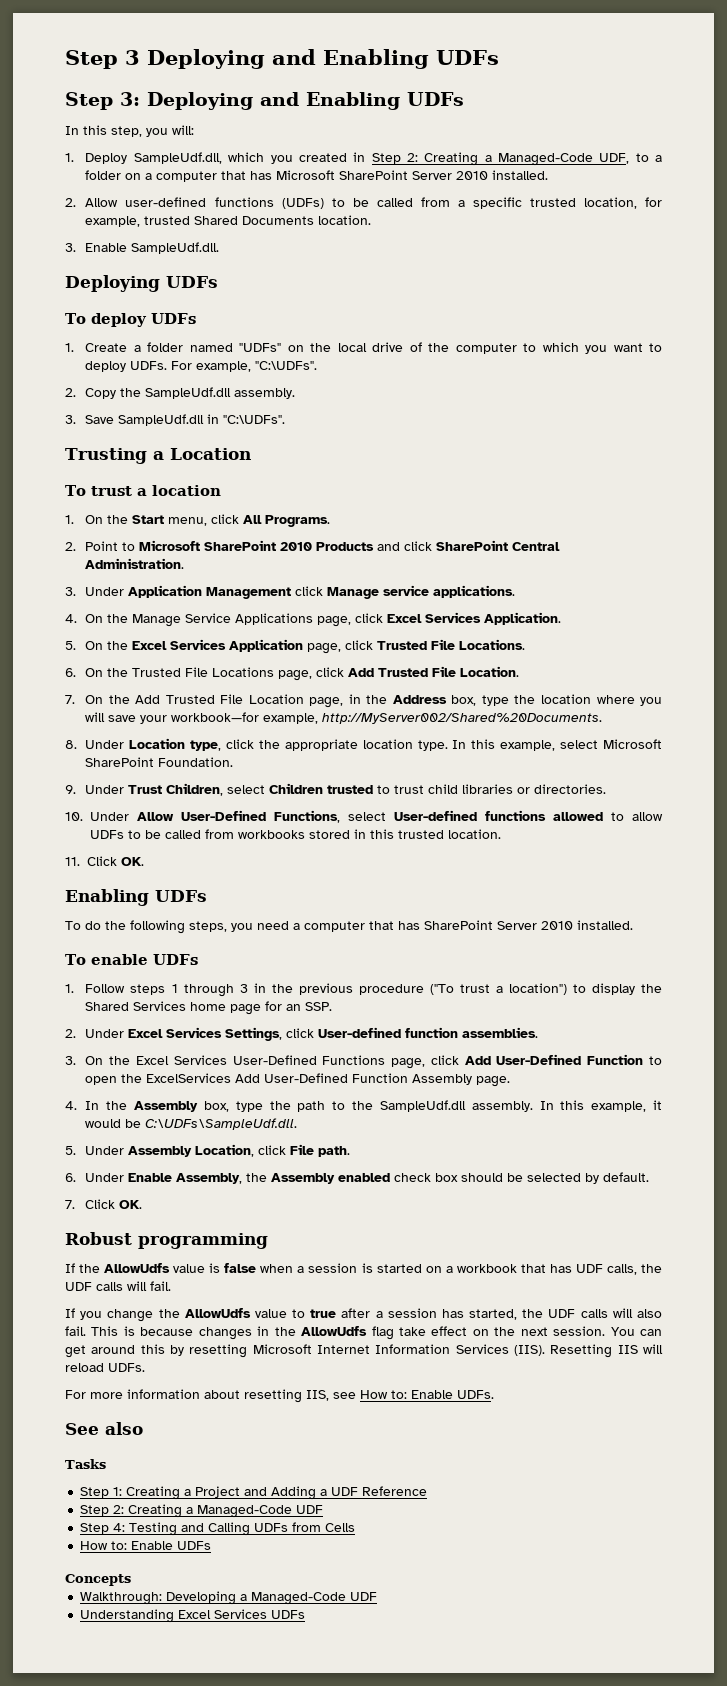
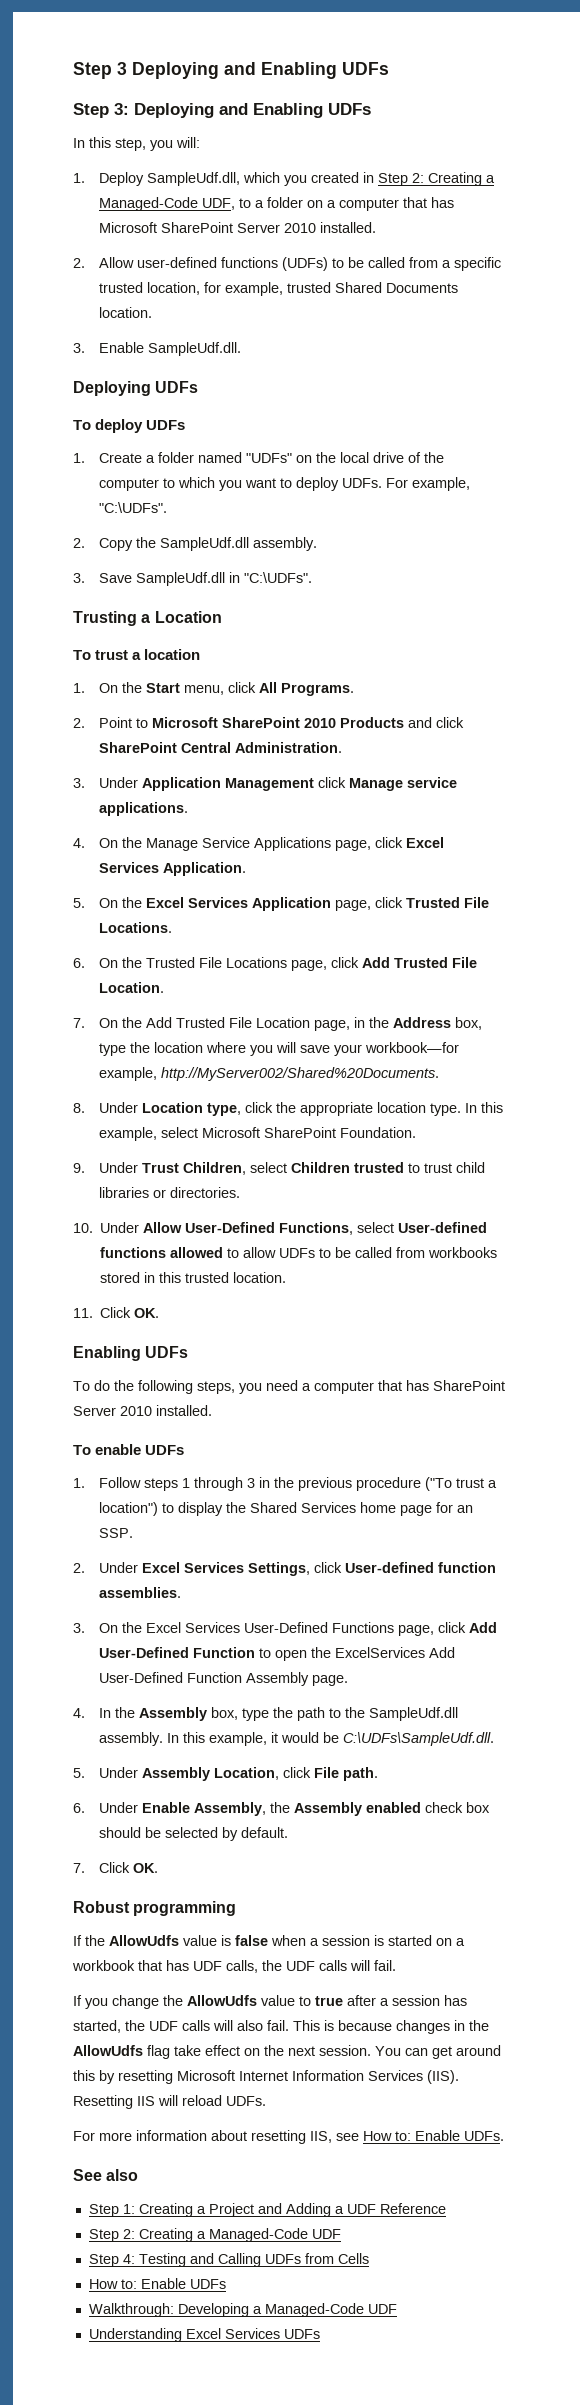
- Tasks
- Concepts

